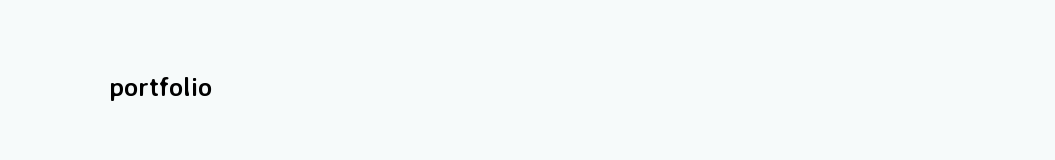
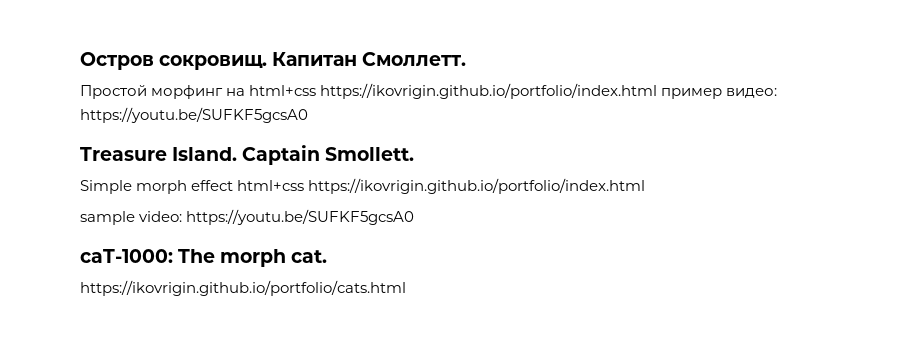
- portfolio
+ Остров сокровищ. Капитан Смоллетт.
+ Простой морфинг на html+css https://ikovrigin.github.io/portfolio/index.html пример видео: https://youtu.be/SUFKF5gcsA0
+ Treasure Island. Captain Smollett.
+ Simple morph effect html+css https://ikovrigin.github.io/portfolio/index.html
+ sample video: https://youtu.be/SUFKF5gcsA0
+ caT-1000: The morph cat.
+ https://ikovrigin.github.io/portfolio/cats.html

